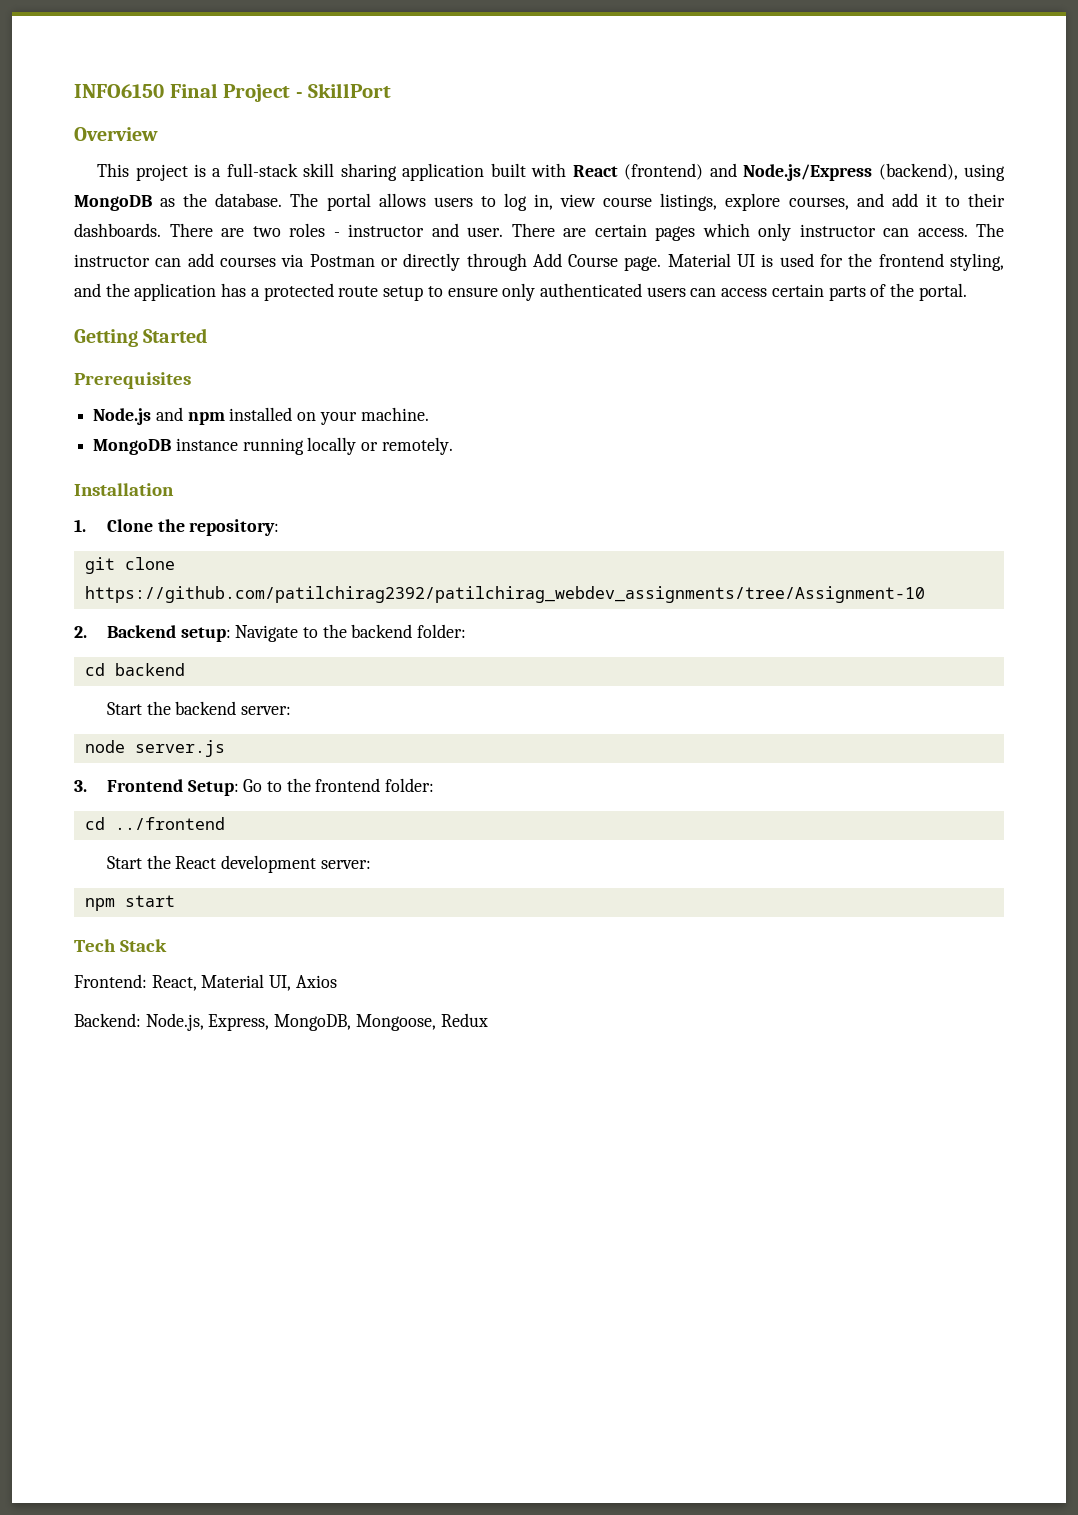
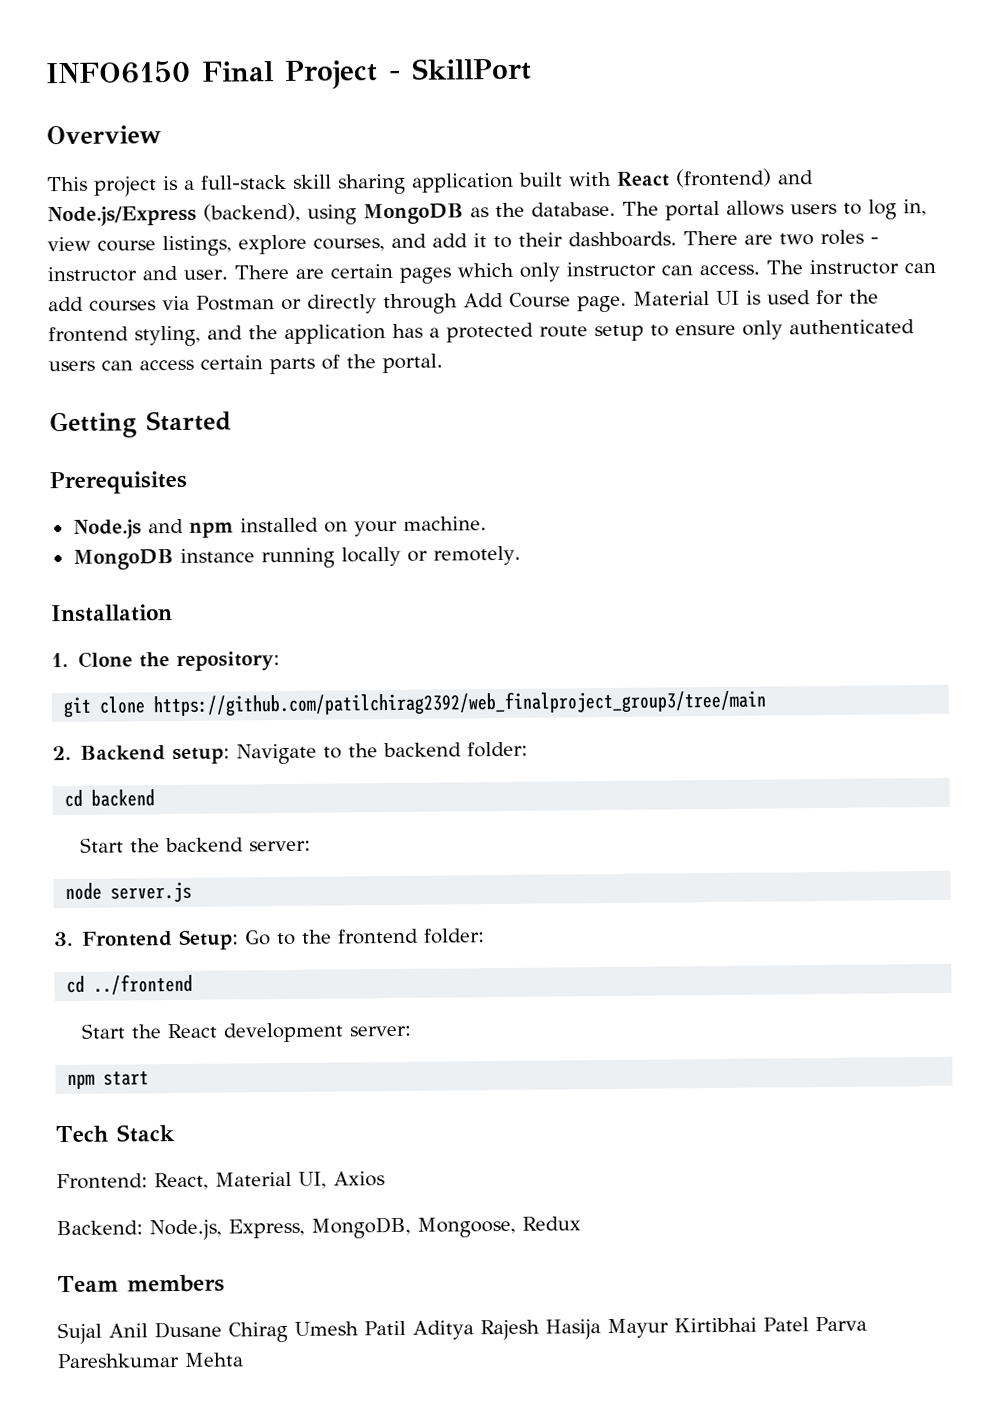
- git clone https://github.com/patilchirag2392/patilchirag_webdev_assignments/tree/Assignment-10
+ git clone https://github.com/patilchirag2392/web_finalproject_group3/tree/main
+ Team members
+ Sujal Anil Dusane Chirag Umesh Patil Aditya Rajesh Hasija Mayur Kirtibhai Patel Parva Pareshkumar Mehta

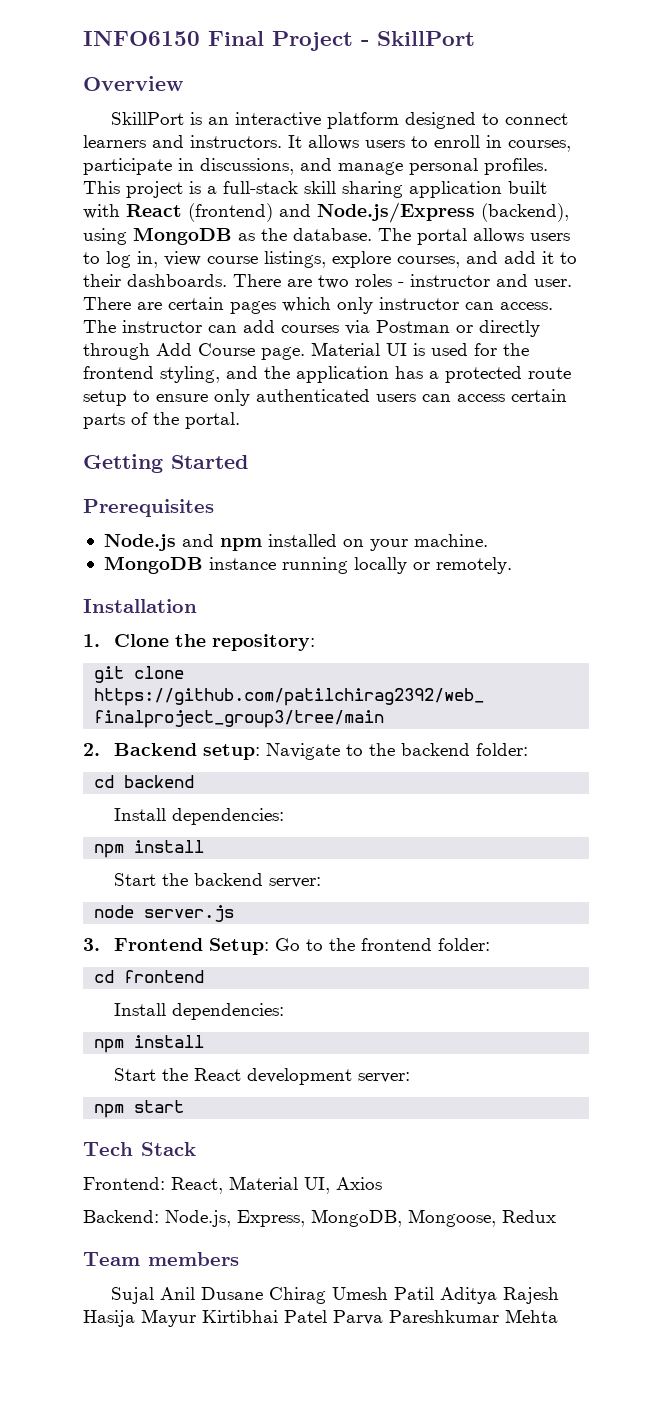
+ SkillPort is an interactive platform designed to connect learners and instructors. It allows users to enroll in courses, participate in discussions, and manage personal profiles.
  cd backend
+ Install dependencies:
+ npm install
- cd ../frontend
+ cd frontend
+ Install dependencies:
+ npm install

